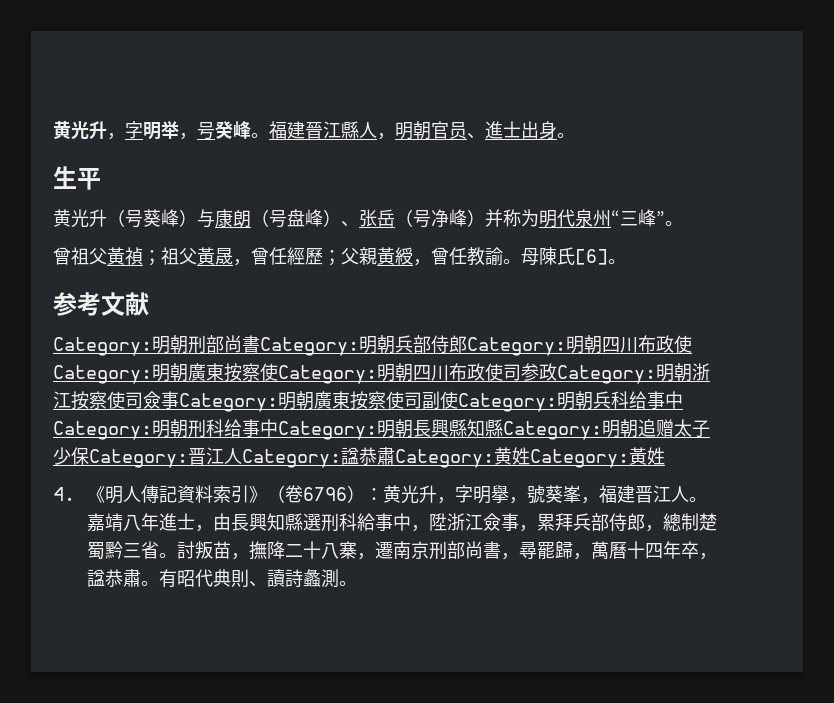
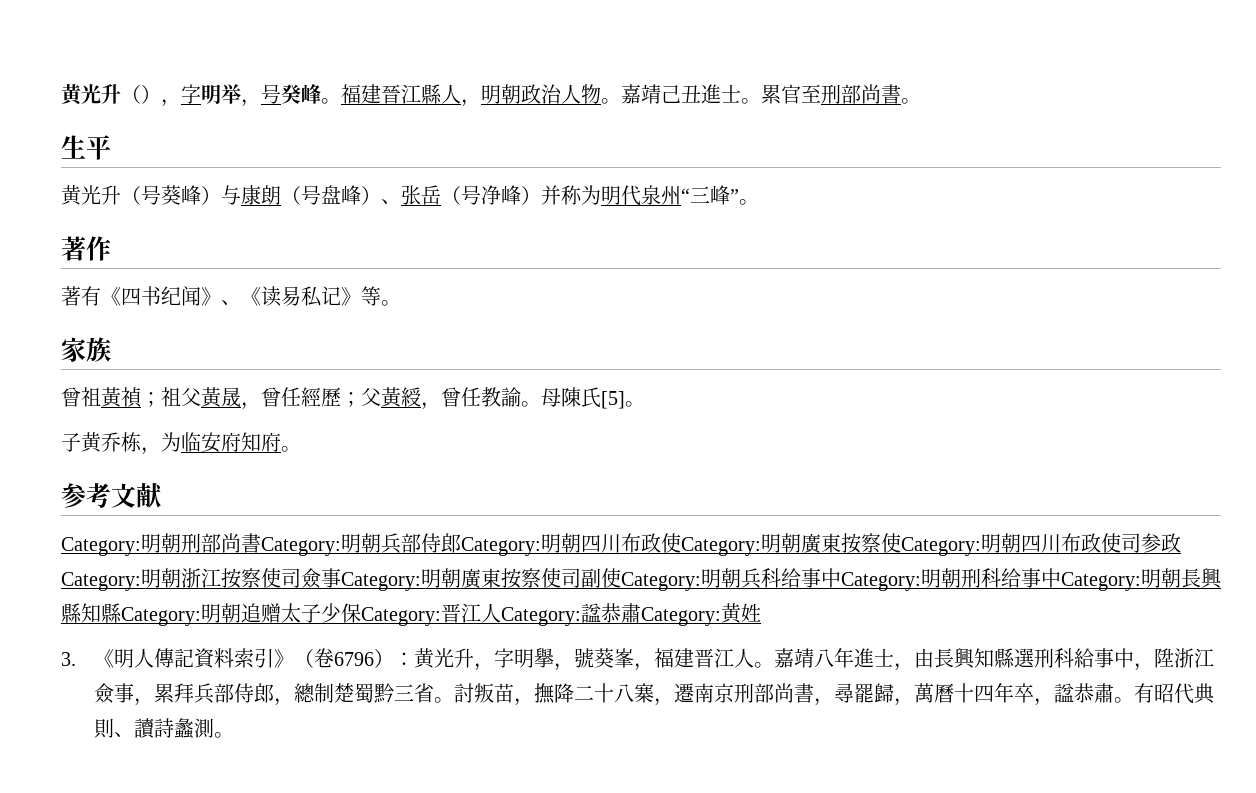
- 黄光升，字明举，号癸峰。
+ 黄光升（），字明举，号癸峰。
- 福建晉江縣人，明朝官员、進士出身。
+ 福建晉江縣人，明朝政治人物。嘉靖己丑進士。累官至刑部尚書。
+ 著作
+ 著有《四书纪闻》、《读易私记》等。
+ 家族
- 曾祖父黃禎；祖父黃晟，曾任經歷；父親黃綬，曾任教諭。
+ 曾祖黃禎；祖父黃晟，曾任經歷；父黃綬，曾任教諭。
- 母陳氏[6]。
+ 母陳氏[5]。
+ 子黄乔栋，为临安府知府。
- 黄姓Category:黃姓
- 4.《明人傳記資料索引》（卷6796）：
+ 黄姓
+ 3.《明人傳記資料索引》（卷6796）：

